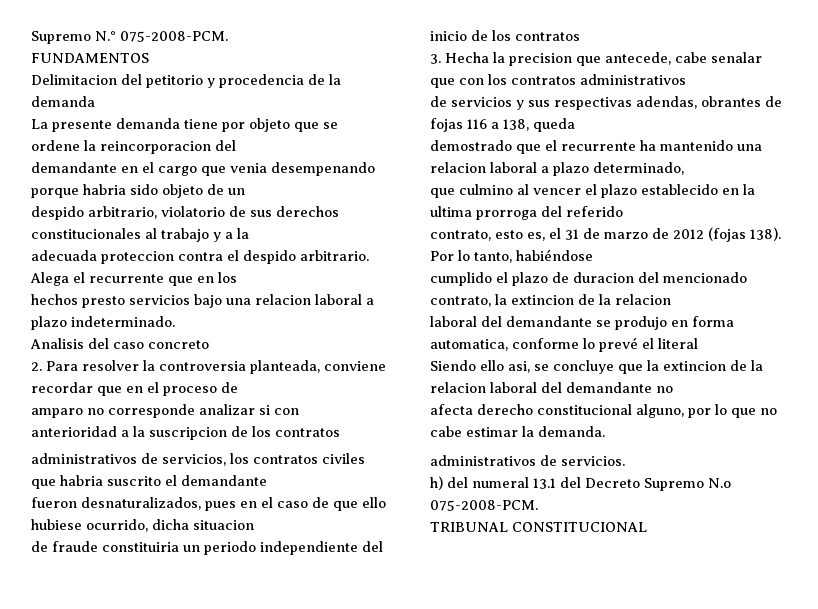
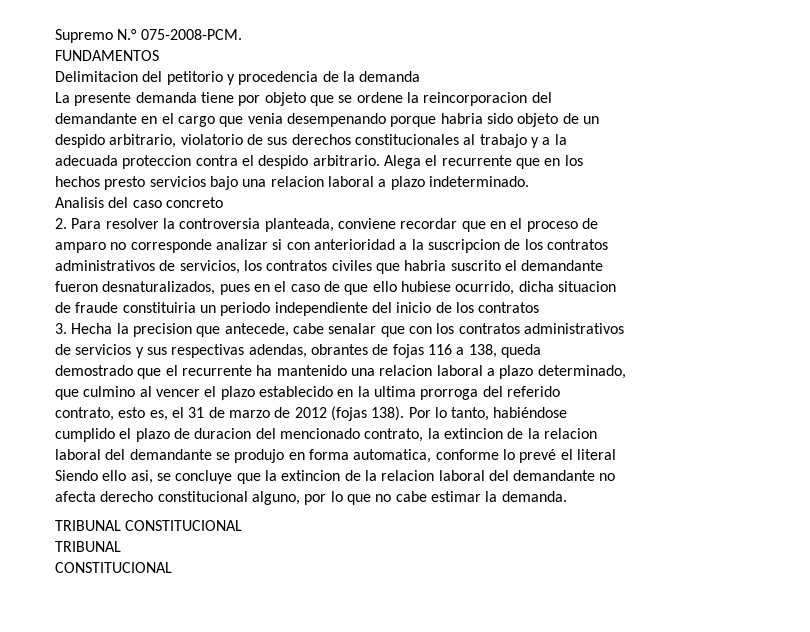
- administrativos de servicios.
- h) del numeral 13.1 del Decreto Supremo N.o 075-2008-PCM.
  TRIBUNAL CONSTITUCIONAL
+ TRIBUNAL
+ CONSTITUCIONAL

